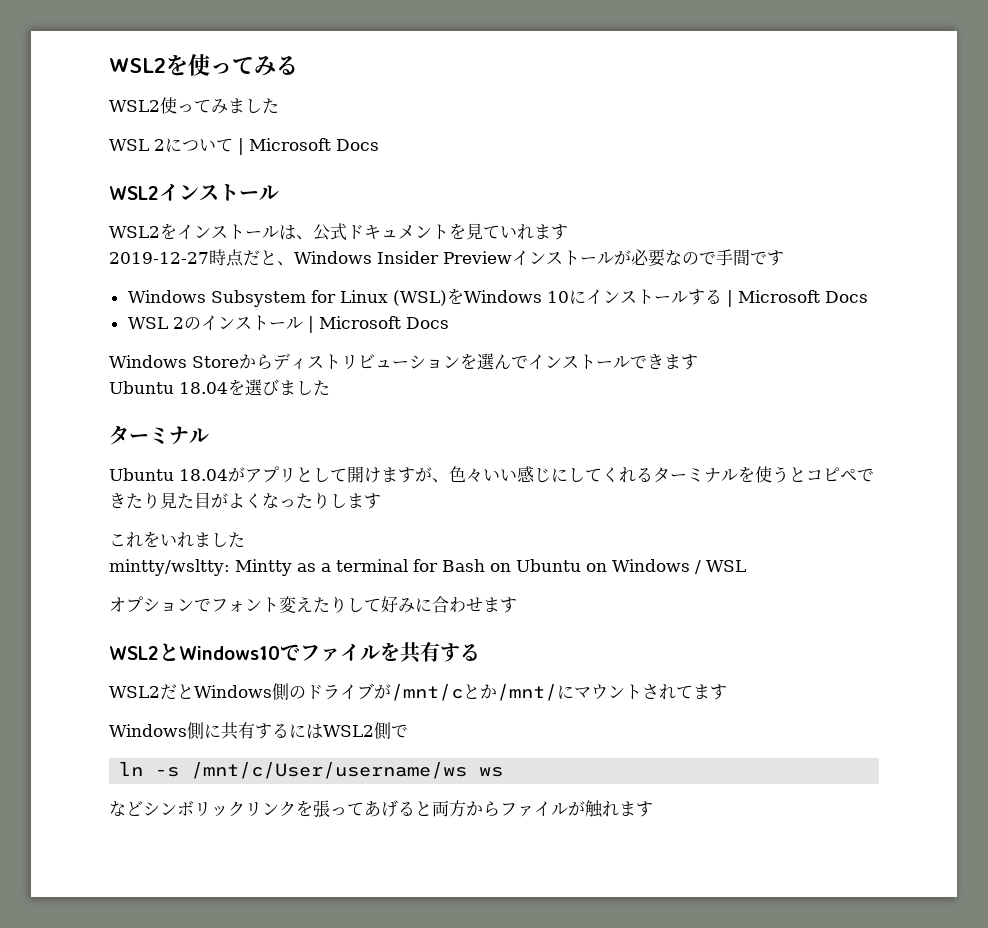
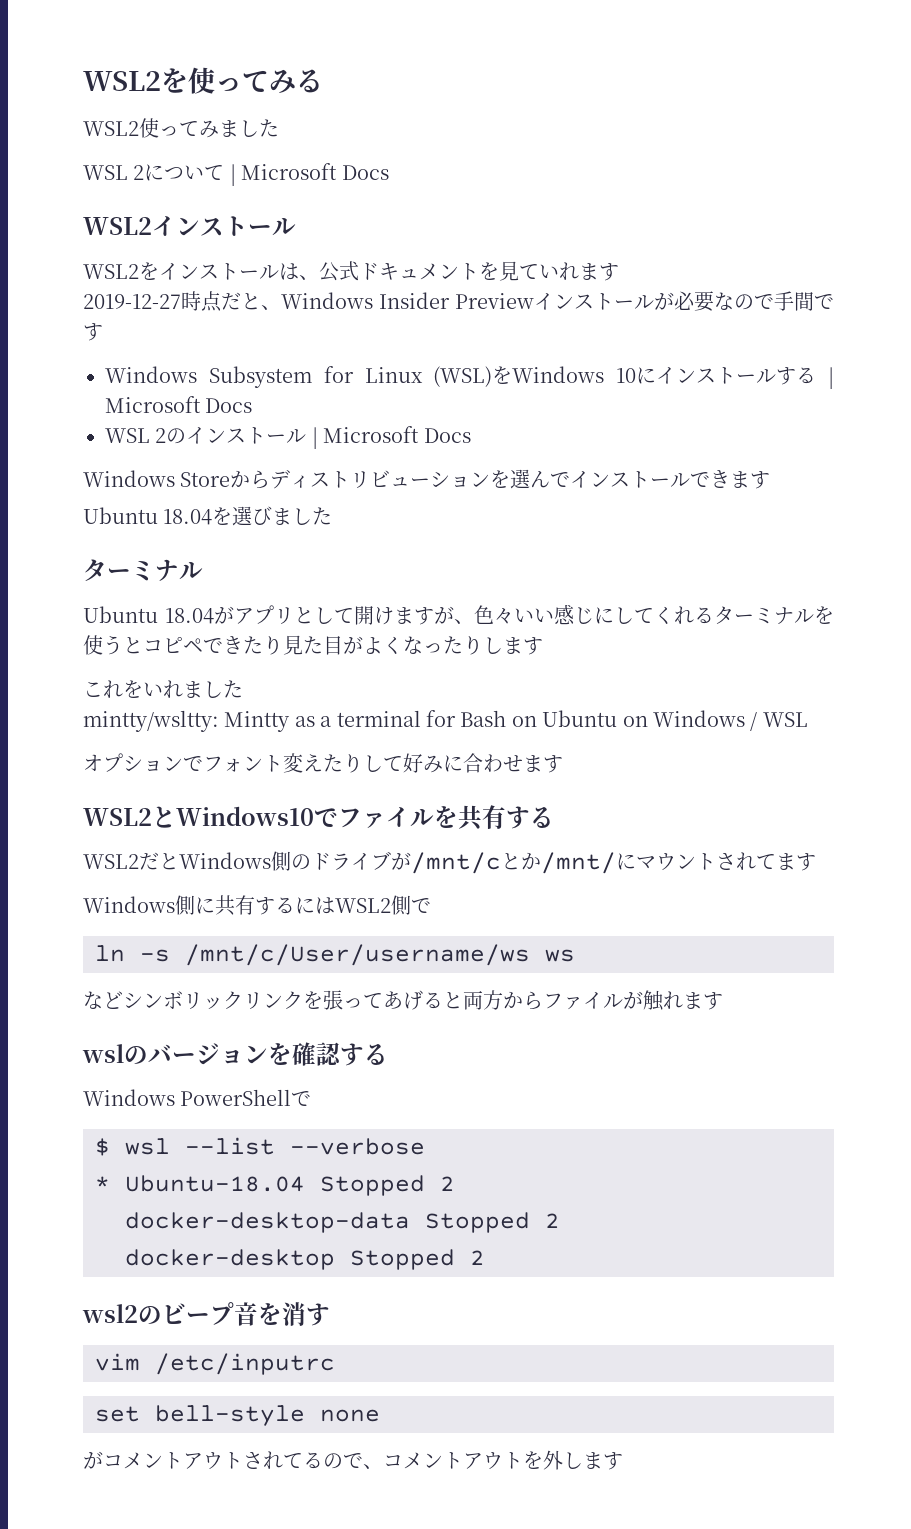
+ wslのバージョンを確認する
+ Windows PowerShellで
+ $ wsl --list --verbose
+ * Ubuntu-18.04 Stopped 2
+ docker-desktop-data Stopped 2
+ docker-desktop Stopped 2
+ wsl2のビープ音を消す
+ vim /etc/inputrc
+ set bell-style none
+ がコメントアウトされてるので、コメントアウトを外します

